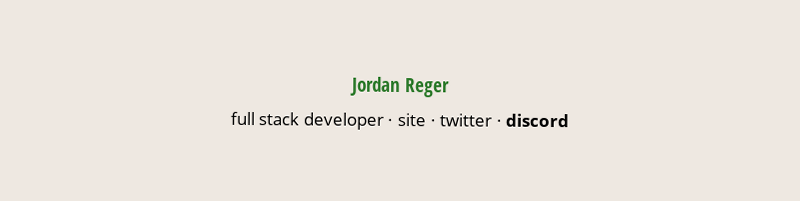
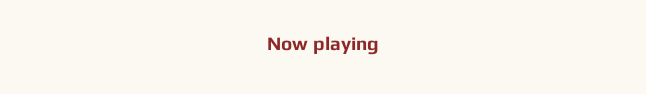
- Jordan Reger
- full stack developer · site · twitter · discord
+ Now playing

